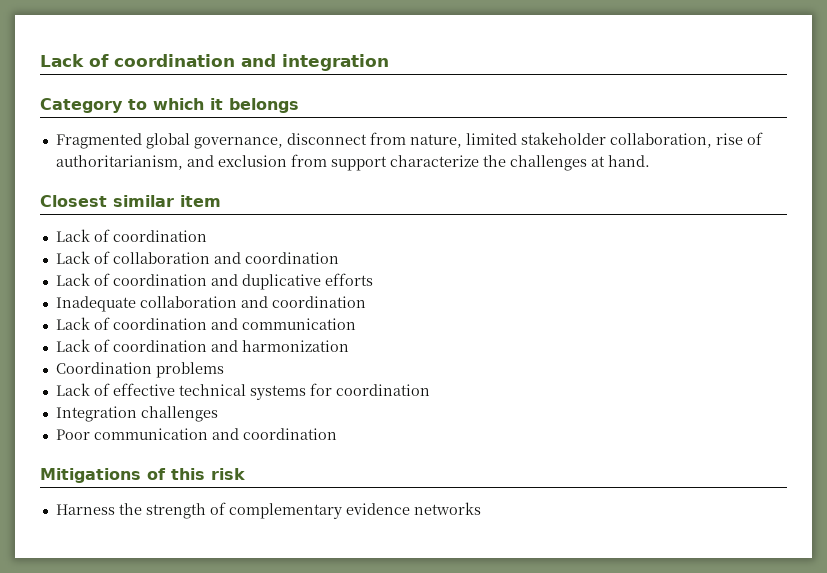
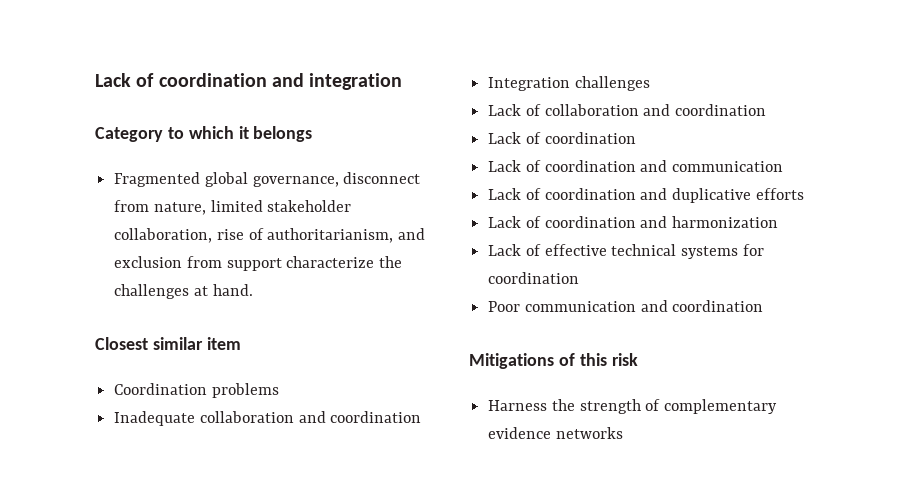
  Closest similar item
- Lack of coordination
+ Coordination problems
+ Inadequate collaboration and coordination
+ Integration challenges
  Lack of collaboration and coordination
- Lack of coordination and duplicative efforts
- Inadequate collaboration and coordination
+ Lack of coordination
+ Lack of coordination and duplicative efforts
- Coordination problems
- Integration challenges

